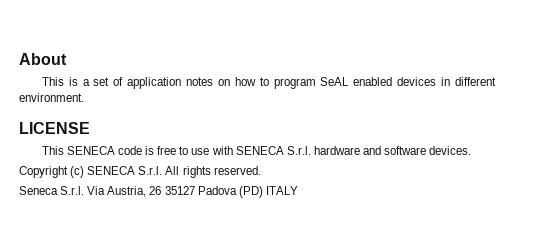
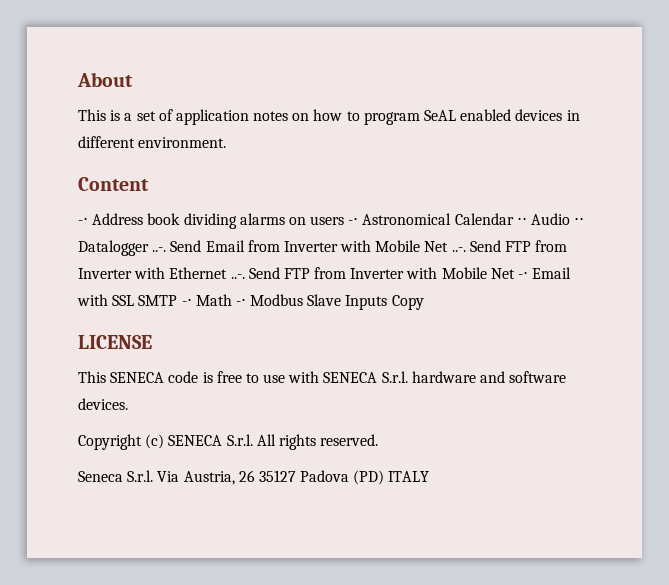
+ Content
+ -⋅ Address book dividing alarms on users -⋅ Astronomical Calendar ⋅⋅ Audio ⋅⋅ Datalogger ..-. Send Email from Inverter with Mobile Net ..-. Send FTP from Inverter with Ethernet ..-. Send FTP from Inverter with Mobile Net -⋅ Email with SSL SMTP -⋅ Math -⋅ Modbus Slave Inputs Copy

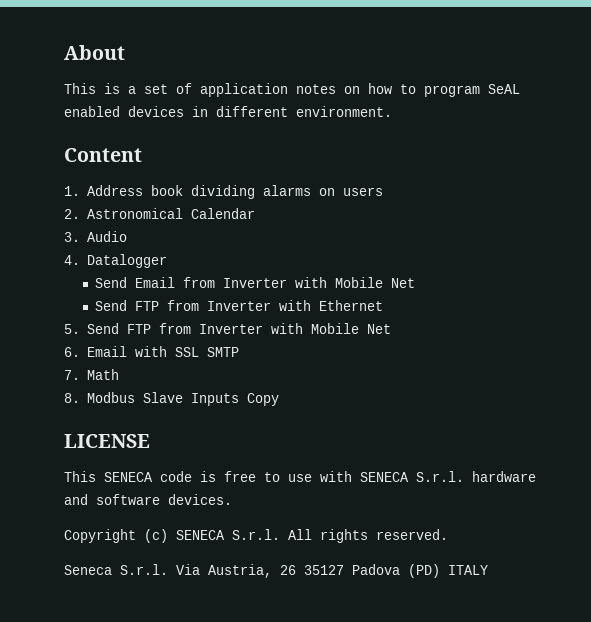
- -⋅ Address book dividing alarms on users -⋅ Astronomical Calendar ⋅⋅ Audio ⋅⋅ Datalogger ..-. Send Email from Inverter with Mobile Net ..-. Send FTP from Inverter with Ethernet ..-. Send FTP from Inverter with Mobile Net -⋅ Email with SSL SMTP -⋅ Math -⋅ Modbus Slave Inputs Copy
+ 1. Address book dividing alarms on users
+ 2. Astronomical Calendar
+ 3. Audio
+ 4. Datalogger
+ Send Email from Inverter with Mobile Net
+ Send FTP from Inverter with Ethernet
+ 5. Send FTP from Inverter with Mobile Net
+ 6. Email with SSL SMTP
+ 7. Math
+ 8. Modbus Slave Inputs Copy

